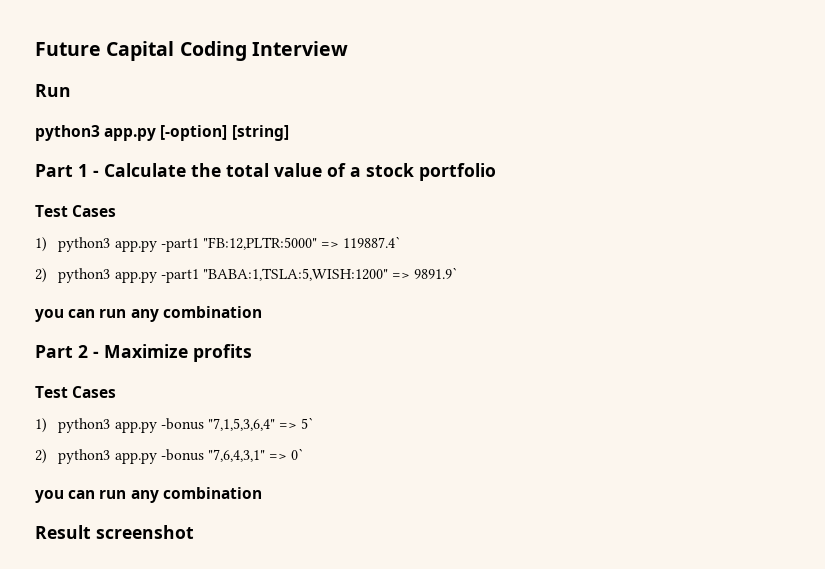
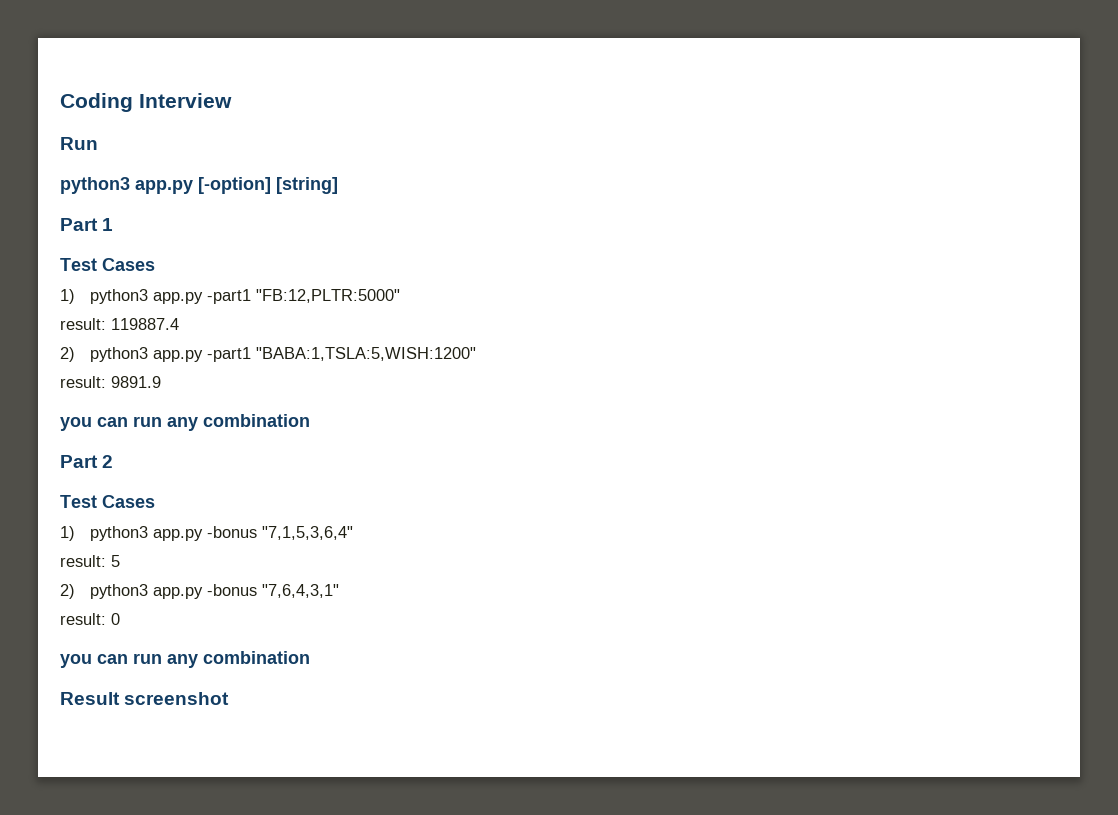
- Future Capital Coding Interview
+ Coding Interview
- Part 1 - Calculate the total value of a stock portfolio
+ Part 1
- 1) python3 app.py -part1 "FB:12,PLTR:5000" => 119887.4`
+ 1) python3 app.py -part1 "FB:12,PLTR:5000"
+ result: 119887.4
- 2) python3 app.py -part1 "BABA:1,TSLA:5,WISH:1200" => 9891.9`
+ 2) python3 app.py -part1 "BABA:1,TSLA:5,WISH:1200"
+ result: 9891.9
- Part 2 - Maximize profits
+ Part 2
- 1) python3 app.py -bonus "7,1,5,3,6,4" => 5`
+ 1) python3 app.py -bonus "7,1,5,3,6,4"
+ result: 5
- 2) python3 app.py -bonus "7,6,4,3,1" => 0`
+ 2) python3 app.py -bonus "7,6,4,3,1"
+ result: 0

